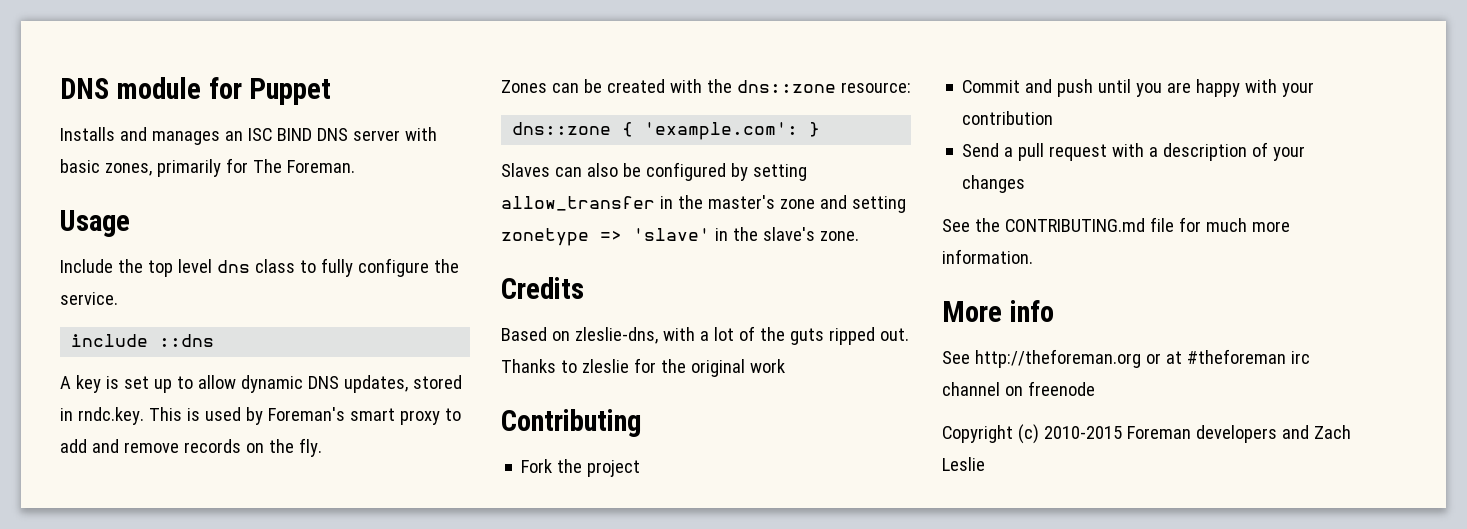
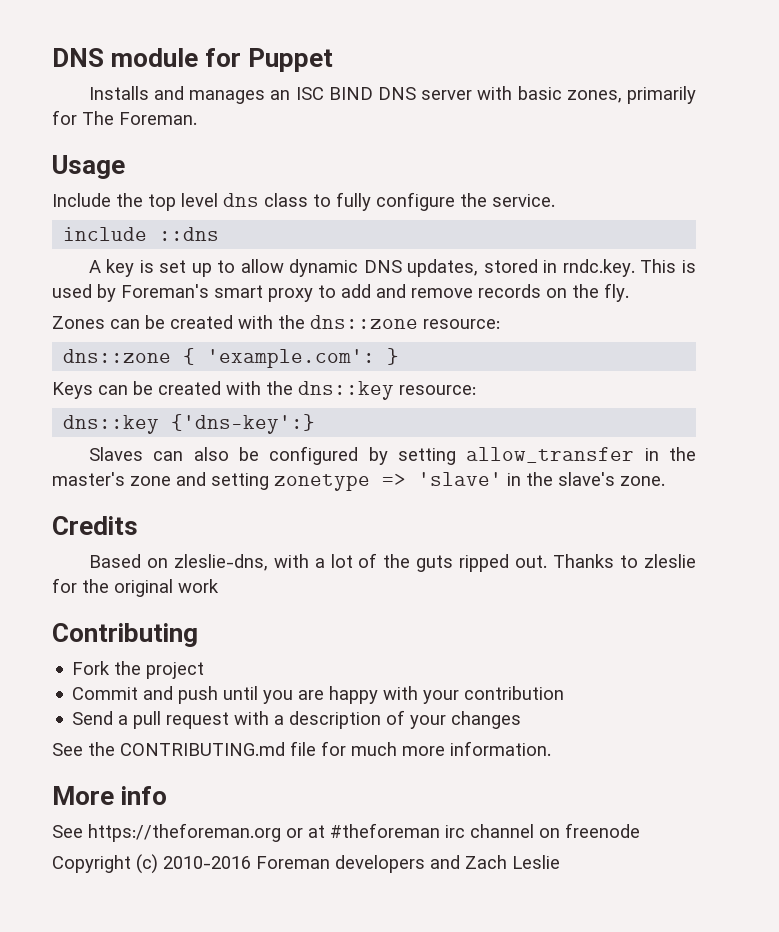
+ Keys can be created with the dns::key resource:
+ dns::key {'dns-key':}
- See http://theforeman.org or at #theforeman irc channel on freenode
+ See https://theforeman.org or at #theforeman irc channel on freenode
- Copyright (c) 2010-2015 Foreman developers and Zach Leslie
+ Copyright (c) 2010-2016 Foreman developers and Zach Leslie

